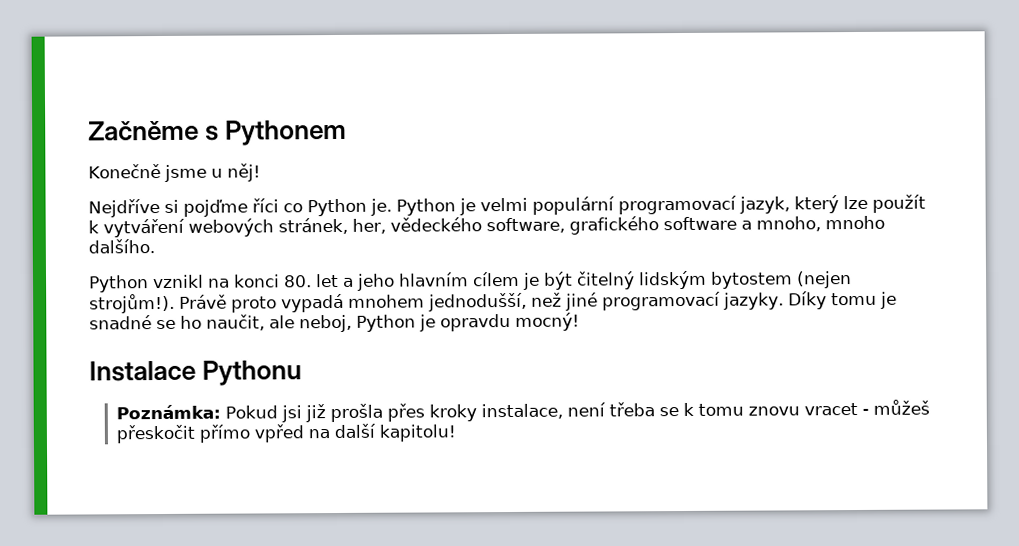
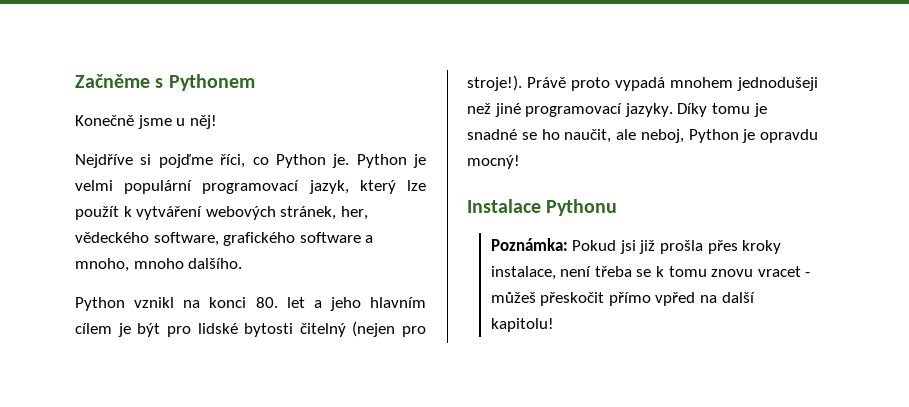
- Nejdříve si pojďme říci co Python je.
+ Nejdříve si pojďme říci, co Python je.
- Python vznikl na konci 80. let a jeho hlavním cílem je být čitelný lidským bytostem (nejen strojům!).
+ Python vznikl na konci 80. let a jeho hlavním cílem je být pro lidské bytosti čitelný (nejen pro stroje!).
- Právě proto vypadá mnohem jednodušší, než jiné programovací jazyky.
+ Právě proto vypadá mnohem jednodušeji než jiné programovací jazyky.

